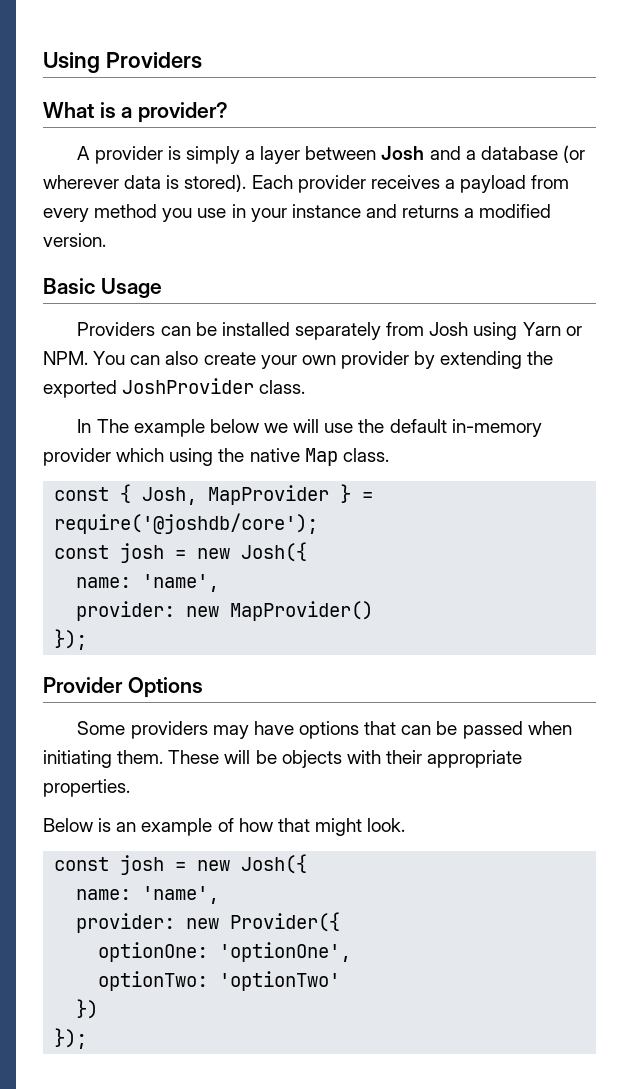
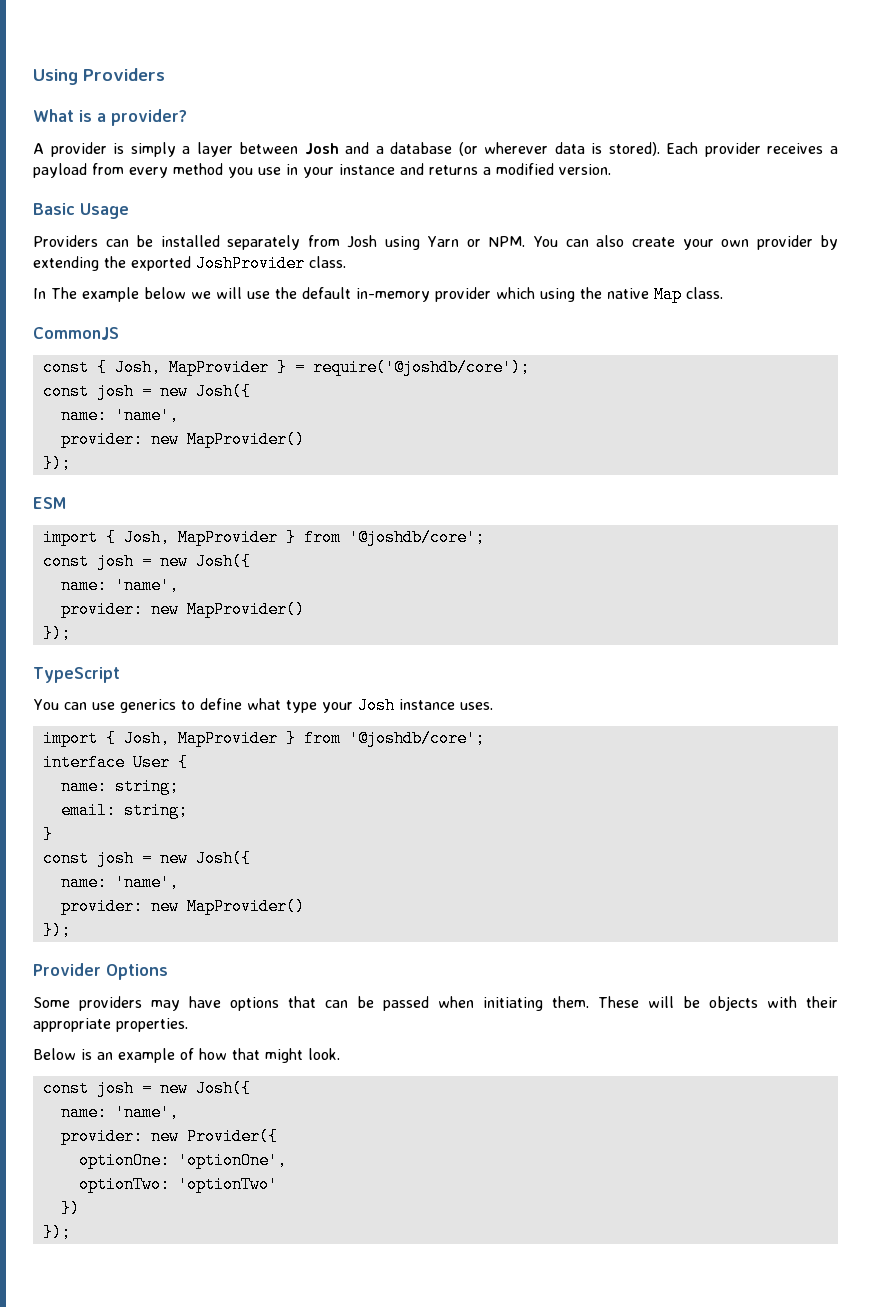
+ CommonJS
+ ESM
+ import { Josh, MapProvider } from '@joshdb/core';
+ const josh = new Josh({
+ name: 'name',
+ provider: new MapProvider()
+ });
+ TypeScript
+ You can use generics to define what type your Josh instance uses.
+ import { Josh, MapProvider } from '@joshdb/core';
+ interface User {
+ name: string;
+ email: string;
+ }
+ const josh = new Josh({
+ name: 'name',
+ provider: new MapProvider()
+ });

